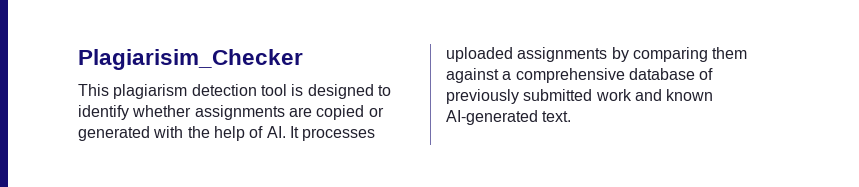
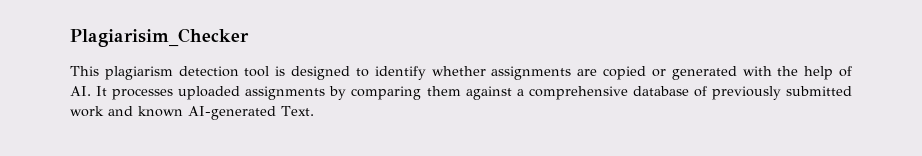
- This plagiarism detection tool is designed to identify whether assignments are copied or generated with the help of AI. It processes uploaded assignments by comparing them against a comprehensive database of previously submitted work and known AI-generated text.
+ This plagiarism detection tool is designed to identify whether assignments are copied or generated with the help of AI. It processes uploaded assignments by comparing them against a comprehensive database of previously submitted work and known AI-generated Text.

